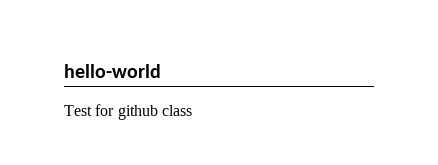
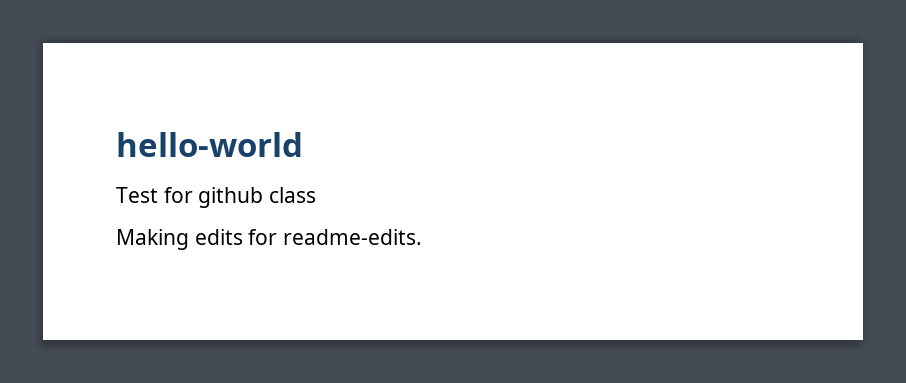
+ Making edits for readme-edits.

